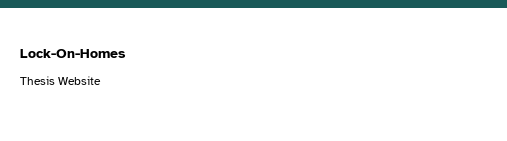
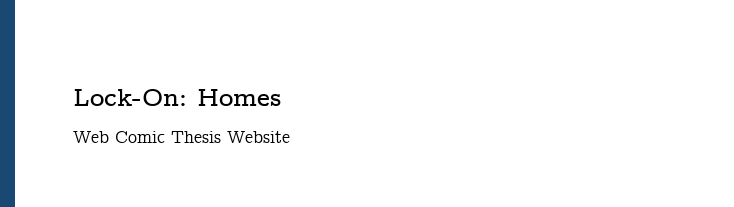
- Lock-On-Homes
- Thesis Website
+ Lock-On: Homes
+ Web Comic Thesis Website

